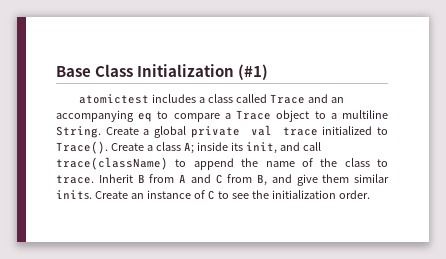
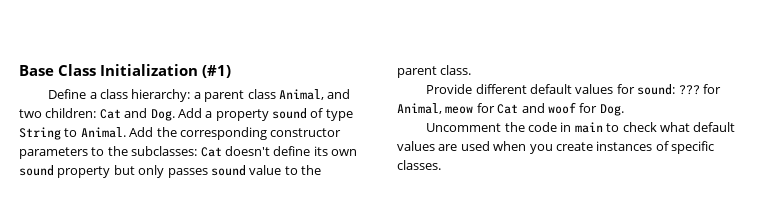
- atomictest includes a class called Trace and an accompanying eq to compare a Trace object to a multiline String. Create a global private val trace initialized to Trace(). Create a class A; inside its init, and call trace(className) to append the name of the class to trace. Inherit B from A and C from B, and give them similar inits. Create an instance of C to see the initialization order.
+ Define a class hierarchy: a parent class Animal, and two children: Cat and Dog. Add a property sound of type String to Animal. Add the corresponding constructor parameters to the subclasses: Cat doesn't define its own sound property but only passes sound value to the parent class.
+ Provide different default values for sound: ??? for Animal, meow for Cat and woof for Dog.
+ Uncomment the code in main to check what default values are used when you create instances of specific classes.

